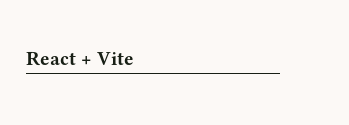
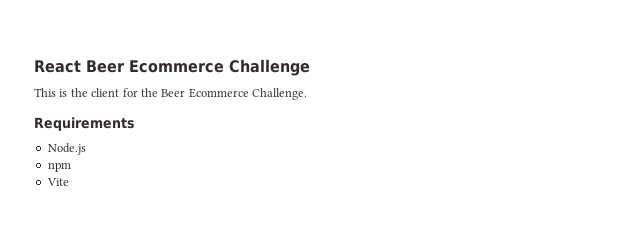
- React + Vite
+ React Beer Ecommerce Challenge
+ This is the client for the Beer Ecommerce Challenge.
+ Requirements
+ Node.js
+ npm
+ Vite

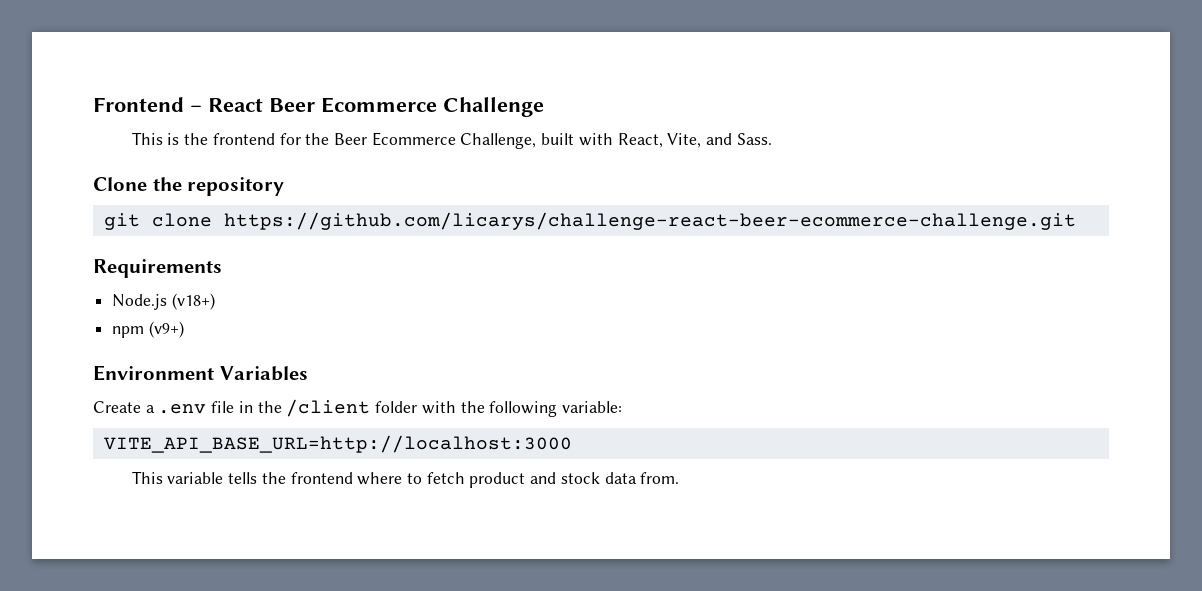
- React Beer Ecommerce Challenge
+ Frontend – React Beer Ecommerce Challenge
- This is the client for the Beer Ecommerce Challenge.
+ This is the frontend for the Beer Ecommerce Challenge, built with React, Vite, and Sass.
+ Clone the repository
+ git clone https://github.com/licarys/challenge-react-beer-ecommerce-challenge.git
- Node.js
+ Node.js (v18+)
- npm
- Vite
+ npm (v9+)
+ Environment Variables
+ Create a .env file in the /client folder with the following variable:
+ VITE_API_BASE_URL=http://localhost:3000
+ This variable tells the frontend where to fetch product and stock data from.

